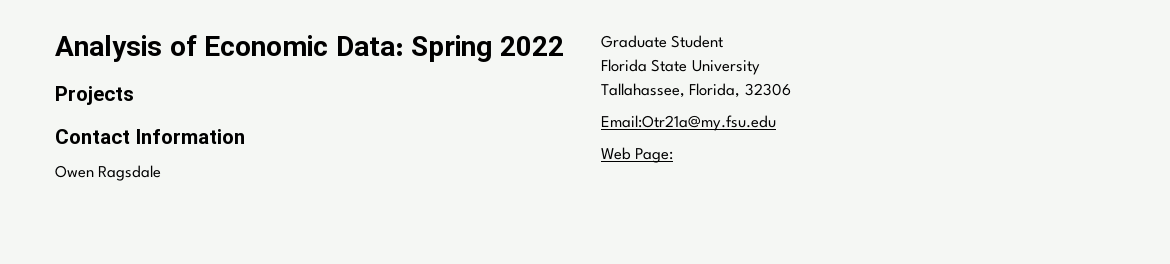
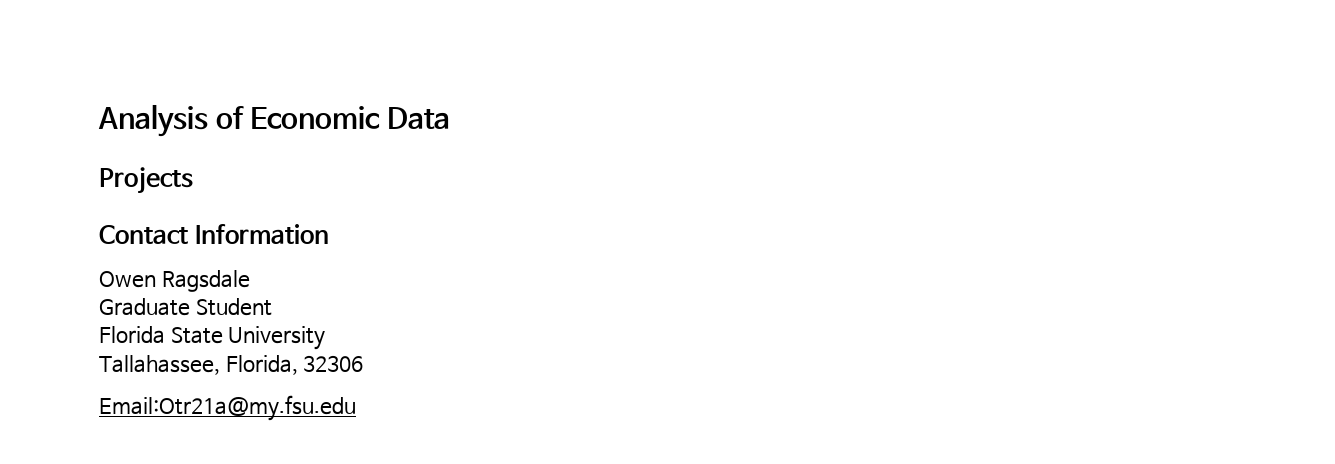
- Analysis of Economic Data: Spring 2022
+ Analysis of Economic Data
- Web Page:

